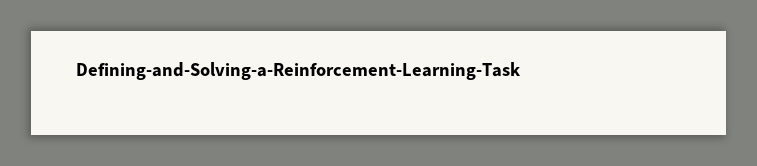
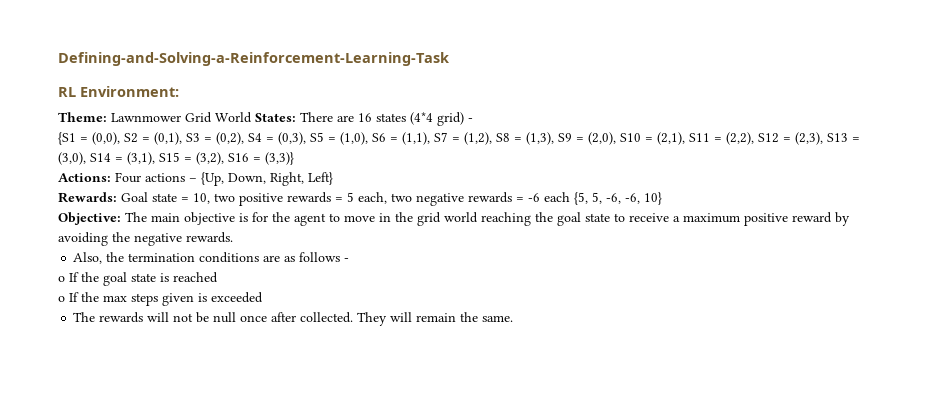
+ RL Environment:
+ Theme: Lawnmower Grid World States: There are 16 states (4*4 grid) -
+ {S1 = (0,0), S2 = (0,1), S3 = (0,2), S4 = (0,3), S5 = (1,0), S6 = (1,1), S7 = (1,2), S8 = (1,3), S9 = (2,0), S10 = (2,1), S11 = (2,2), S12 = (2,3), S13 = (3,0), S14 = (3,1), S15 = (3,2), S16 = (3,3)}
+ Actions: Four actions – {Up, Down, Right, Left}
+ Rewards: Goal state = 10, two positive rewards = 5 each, two negative rewards = -6 each {5, 5, -6, -6, 10}
+ Objective: The main objective is for the agent to move in the grid world reaching the goal state to receive a maximum positive reward by avoiding the negative rewards.
+ Also, the termination conditions are as follows -
+ o If the goal state is reached
+ o If the max steps given is exceeded
+ The rewards will not be null once after collected. They will remain the same.

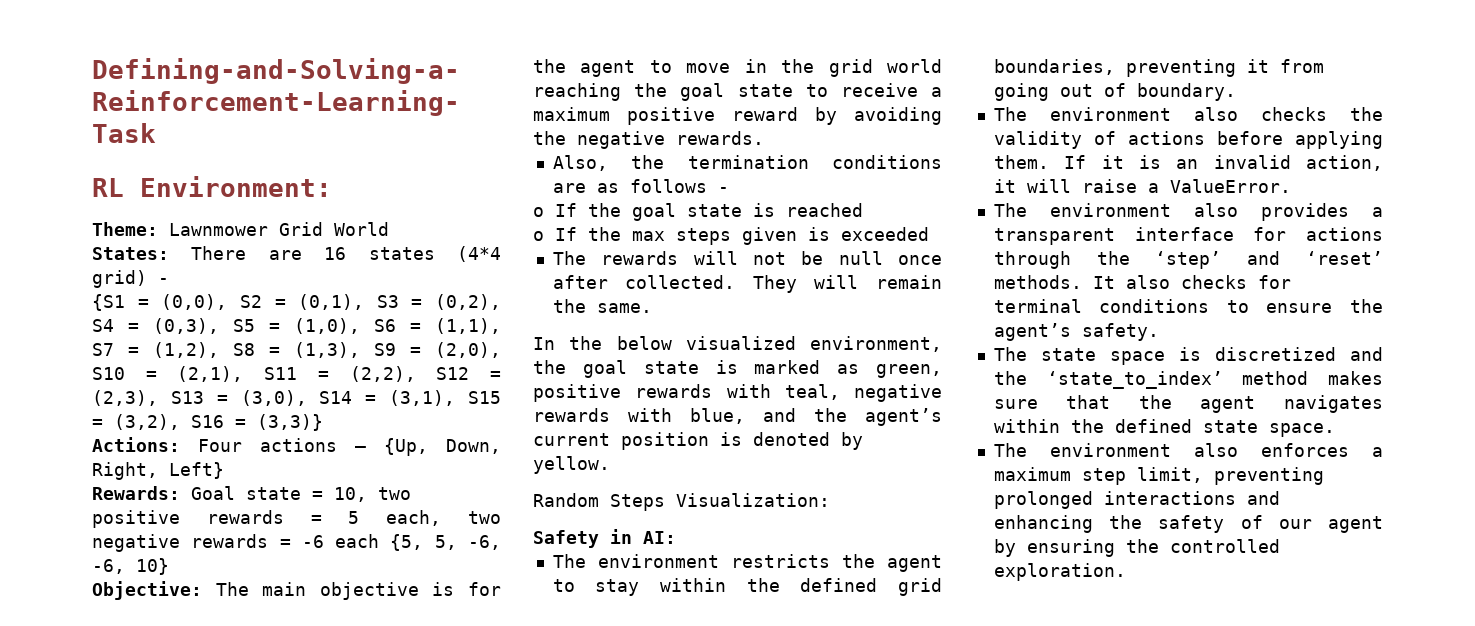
- Theme: Lawnmower Grid World States: There are 16 states (4*4 grid) -
+ Theme: Lawnmower Grid World
+ States: There are 16 states (4*4 grid) -
+ In the below visualized environment, the goal state is marked as green, positive rewards with teal, negative rewards with blue, and the agent’s current position is denoted by yellow.
+ Random Steps Visualization:
+ Safety in AI:
+ The environment restricts the agent to stay within the defined grid boundaries, preventing it from going out of boundary.
+ The environment also checks the validity of actions before applying them. If it is an invalid action, it will raise a ValueError.
+ The environment also provides a transparent interface for actions through the ‘step’ and ‘reset’ methods. It also checks for terminal conditions to ensure the agent’s safety.
+ The state space is discretized and the ‘state_to_index’ method makes sure that the agent navigates within the defined state space.
+ The environment also enforces a maximum step limit, preventing prolonged interactions and enhancing the safety of our agent by ensuring the controlled exploration.

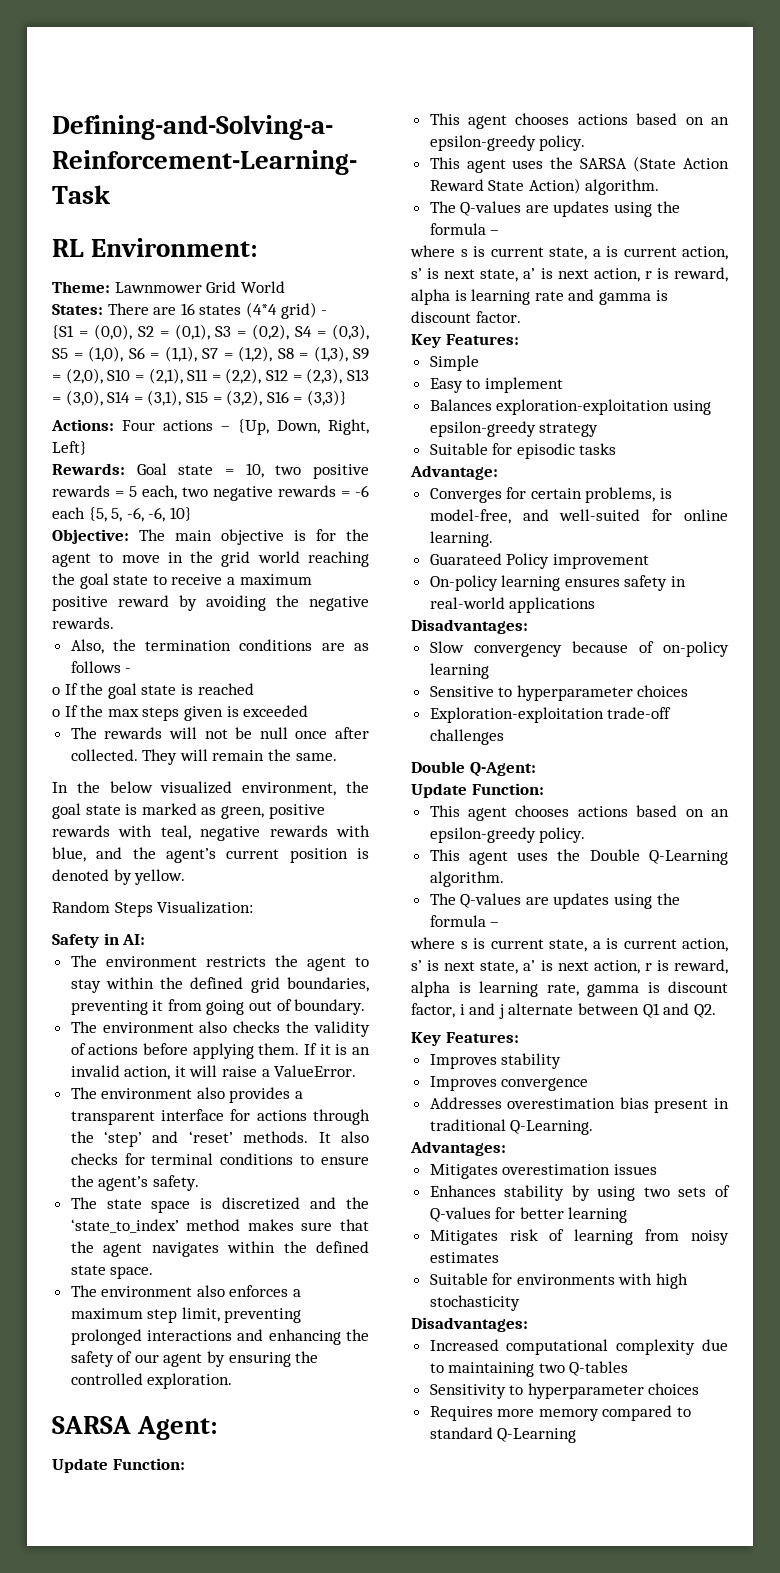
+ SARSA Agent:
+ Update Function:
+ This agent chooses actions based on an epsilon-greedy policy.
+ This agent uses the SARSA (State Action Reward State Action) algorithm.
+ The Q-values are updates using the formula –
+ where s is current state, a is current action, s’ is next state, a’ is next action, r is reward, alpha is learning rate and gamma is discount factor.
+ Key Features:
+ Simple
+ Easy to implement
+ Balances exploration-exploitation using epsilon-greedy strategy
+ Suitable for episodic tasks
+ Advantage:
+ Converges for certain problems, is model-free, and well-suited for online learning.
+ Guarateed Policy improvement
+ On-policy learning ensures safety in real-world applications
+ Disadvantages:
+ Slow convergency because of on-policy learning
+ Sensitive to hyperparameter choices
+ Exploration-exploitation trade-off challenges
+ Double Q-Agent:
+ Update Function:
+ This agent chooses actions based on an epsilon-greedy policy.
+ This agent uses the Double Q-Learning algorithm.
+ The Q-values are updates using the formula –
+ where s is current state, a is current action, s’ is next state, a’ is next action, r is reward, alpha is learning rate, gamma is discount factor, i and j alternate between Q1 and Q2.
+ Key Features:
+ Improves stability
+ Improves convergence
+ Addresses overestimation bias present in traditional Q-Learning.
+ Advantages:
+ Mitigates overestimation issues
+ Enhances stability by using two sets of Q-values for better learning
+ Mitigates risk of learning from noisy estimates
+ Suitable for environments with high stochasticity
+ Disadvantages:
+ Increased computational complexity due to maintaining two Q-tables
+ Sensitivity to hyperparameter choices
+ Requires more memory compared to standard Q-Learning

